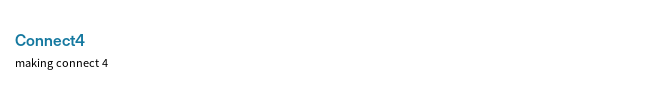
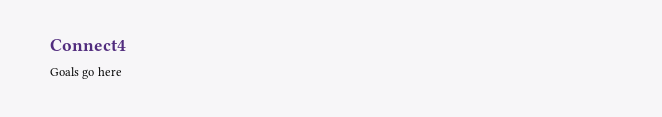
- making connect 4
+ Goals go here

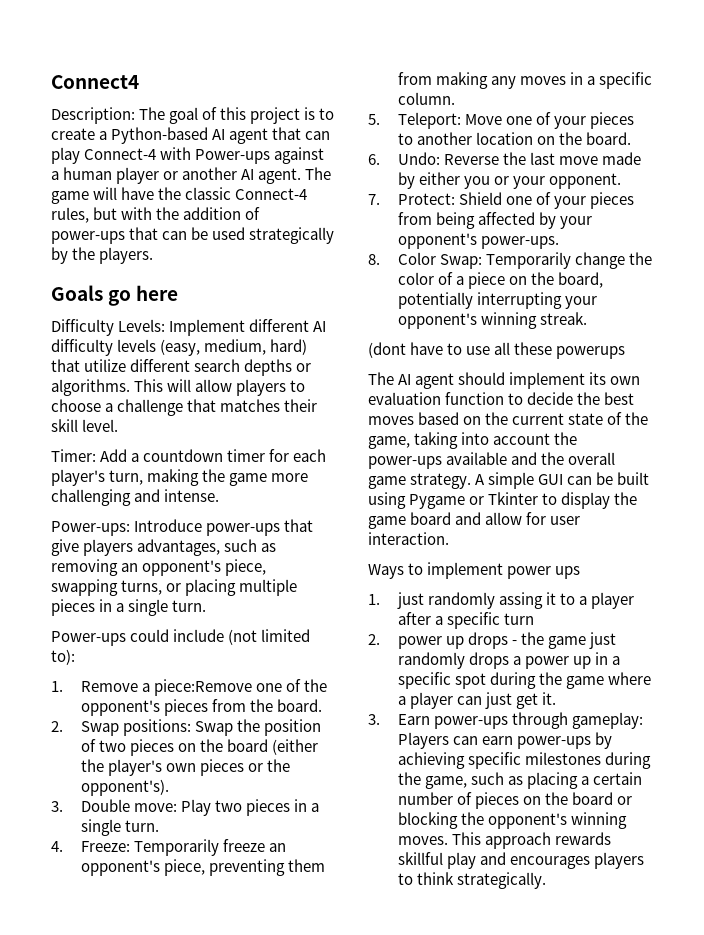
+ Description: The goal of this project is to create a Python-based AI agent that can play Connect-4 with Power-ups against a human player or another AI agent. The game will have the classic Connect-4 rules, but with the addition of power-ups that can be used strategically by the players.
  Goals go here
+ Difficulty Levels: Implement different AI difficulty levels (easy, medium, hard) that utilize different search depths or algorithms. This will allow players to choose a challenge that matches their skill level.
+ Timer: Add a countdown timer for each player's turn, making the game more challenging and intense.
+ Power-ups: Introduce power-ups that give players advantages, such as removing an opponent's piece, swapping turns, or placing multiple pieces in a single turn.
+ Power-ups could include (not limited to):
+ 1. Remove a piece:Remove one of the opponent's pieces from the board.
+ 2. Swap positions: Swap the position of two pieces on the board (either the player's own pieces or the opponent's).
+ 3. Double move: Play two pieces in a single turn.
+ 4. Freeze: Temporarily freeze an opponent's piece, preventing them from making any moves in a specific column.
+ 5. Teleport: Move one of your pieces to another location on the board.
+ 6. Undo: Reverse the last move made by either you or your opponent.
+ 7. Protect: Shield one of your pieces from being affected by your opponent's power-ups.
+ 8. Color Swap: Temporarily change the color of a piece on the board, potentially interrupting your opponent's winning streak.
+ (dont have to use all these powerups
+ The AI agent should implement its own evaluation function to decide the best moves based on the current state of the game, taking into account the power-ups available and the overall game strategy. A simple GUI can be built using Pygame or Tkinter to display the game board and allow for user interaction.
+ Ways to implement power ups
+ 1. just randomly assing it to a player after a specific turn
+ 2. power up drops - the game just randomly drops a power up in a specific spot during the game where a player can just get it.
+ 3. Earn power-ups through gameplay: Players can earn power-ups by achieving specific milestones during the game, such as placing a certain number of pieces on the board or blocking the opponent's winning moves. This approach rewards skillful play and encourages players to think strategically.

